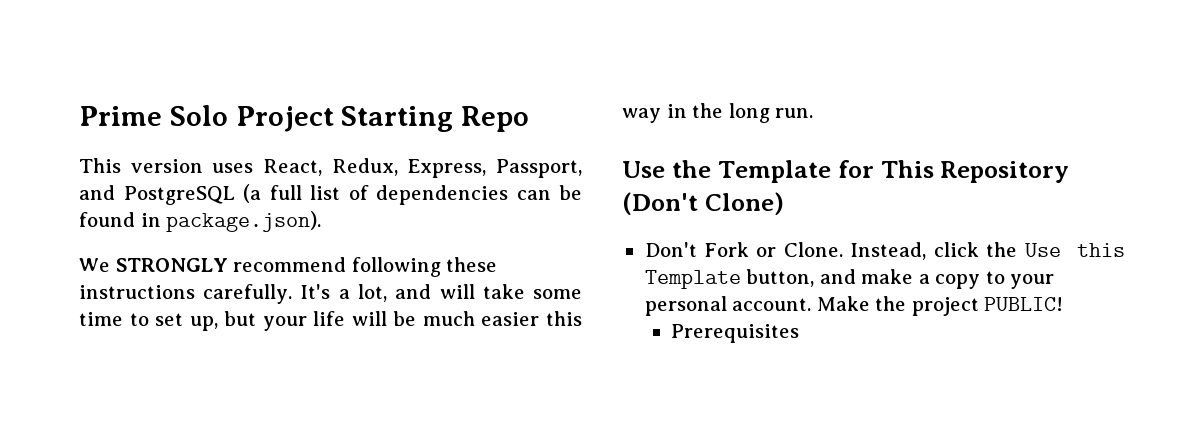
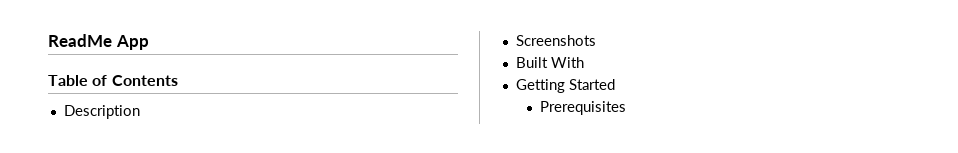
- Prime Solo Project Starting Repo
- This version uses React, Redux, Express, Passport, and PostgreSQL (a full list of dependencies can be found in package.json).
- We STRONGLY recommend following these instructions carefully. It's a lot, and will take some time to set up, but your life will be much easier this way in the long run.
- Use the Template for This Repository (Don't Clone)
- Don't Fork or Clone. Instead, click the Use this Template button, and make a copy to your personal account. Make the project PUBLIC!
+ ReadMe App
+ Table of Contents
+ Description
+ Screenshots
+ Built With
+ Getting Started

